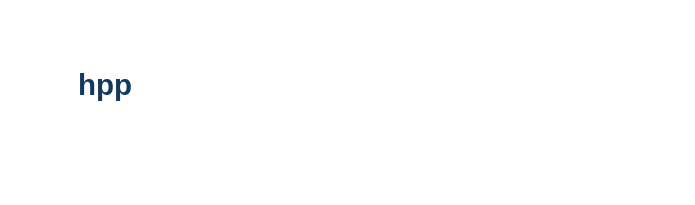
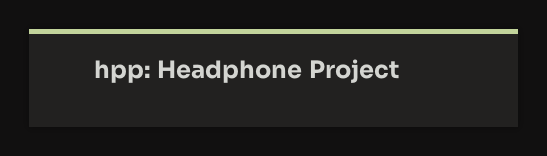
- hpp
+ hpp: Headphone Project

